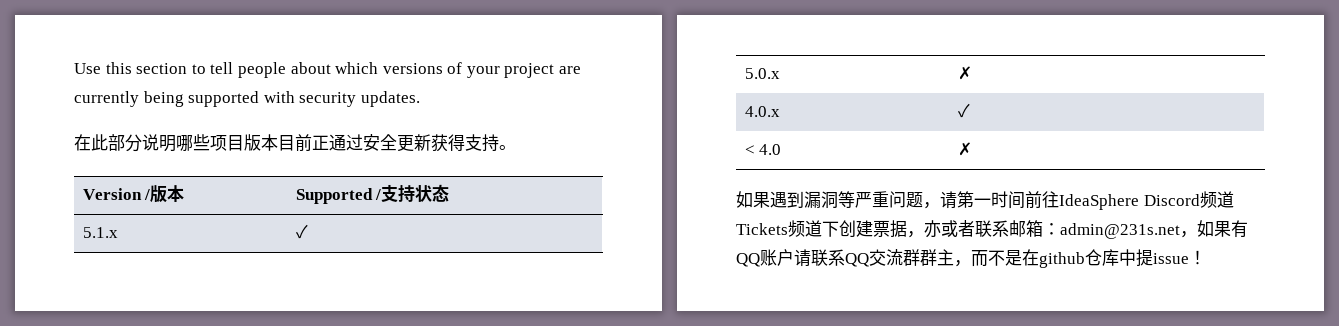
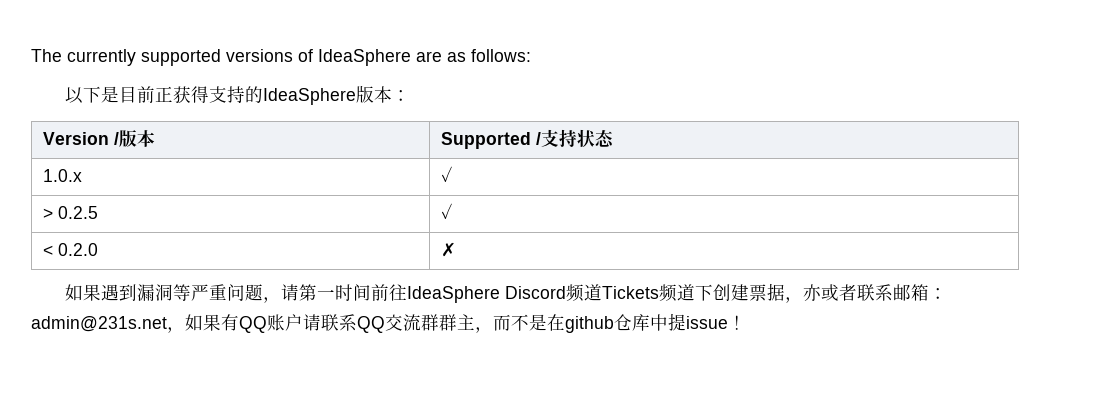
- Use this section to tell people about which versions of your project are currently being supported with security updates.
- 在此部分说明哪些项目版本目前正通过安全更新获得支持。
+ The currently supported versions of IdeaSphere are as follows:
+ 以下是目前正获得支持的IdeaSphere版本：
- 5.1.x | ✓
- 5.0.x | ✗
- 4.0.x | ✓
+ 1.0.x | ✓
+ > 0.2.5 | ✓
- < 4.0 | ✗
+ < 0.2.0 | ✗

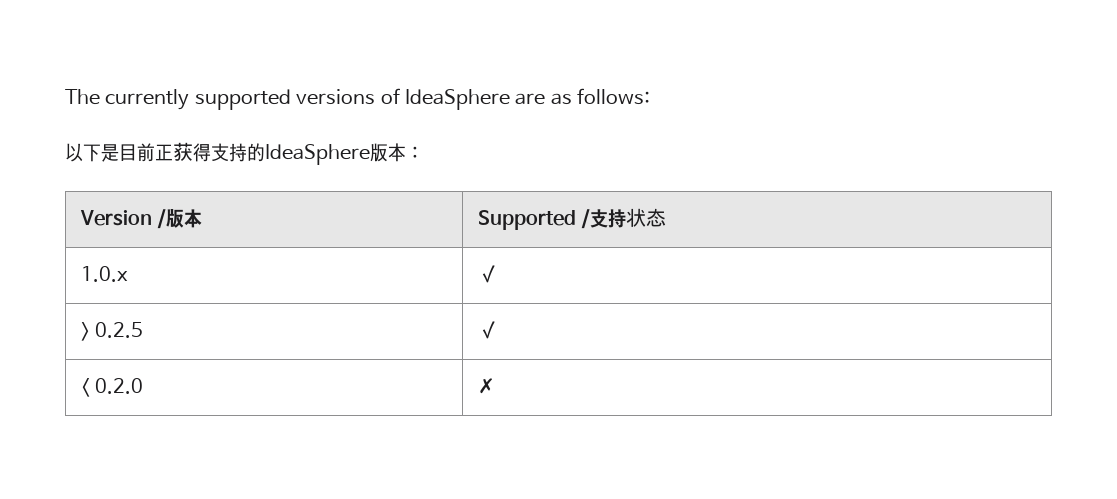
- 如果遇到漏洞等严重问题，请第一时间前往IdeaSphere Discord频道Tickets频道下创建票据，亦或者联系邮箱：admin@231s.net，如果有QQ账户请联系QQ交流群群主，而不是在github仓库中提issue！

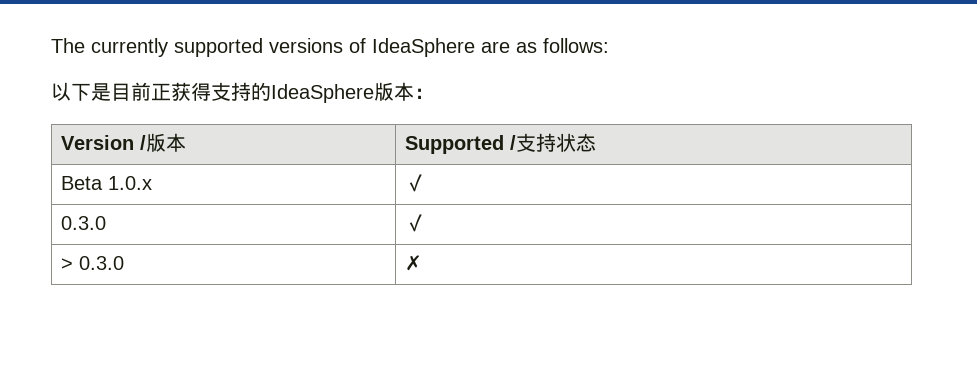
- 1.0.x | ✓
+ Beta 1.0.x | ✓
- > 0.2.5 | ✓
- < 0.2.0 | ✗
+ 0.3.0 | ✓
+ > 0.3.0 | ✗

